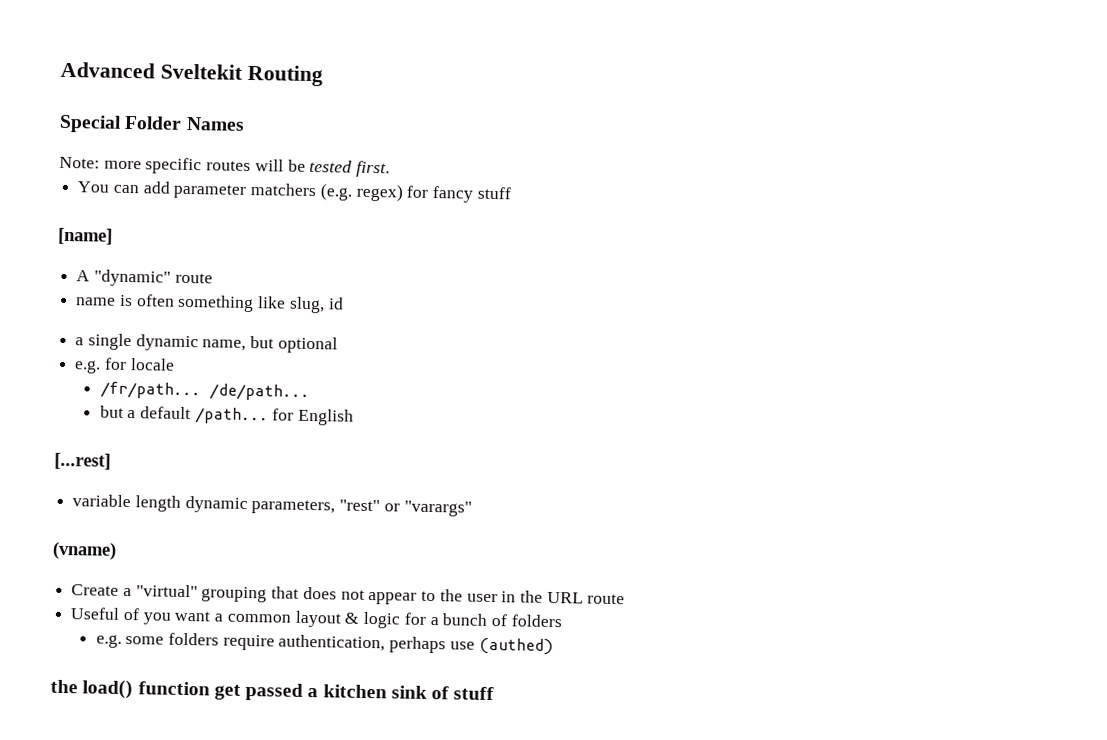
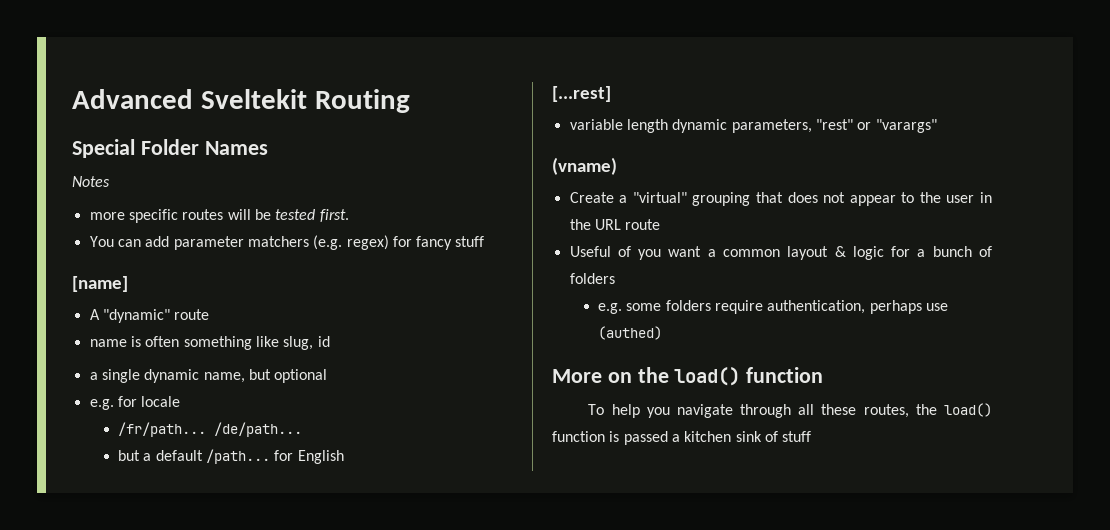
- Note: more specific routes will be tested first.
+ Notes
+ more specific routes will be tested first.
- the load() function get passed a kitchen sink of stuff
+ More on the load() function
+ To help you navigate through all these routes, the load() function is passed a kitchen sink of stuff

